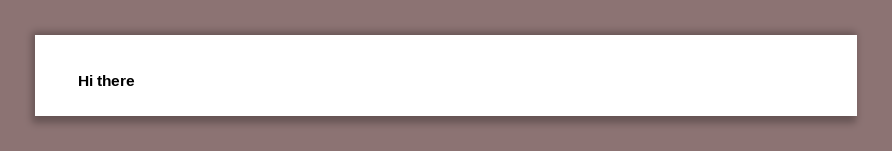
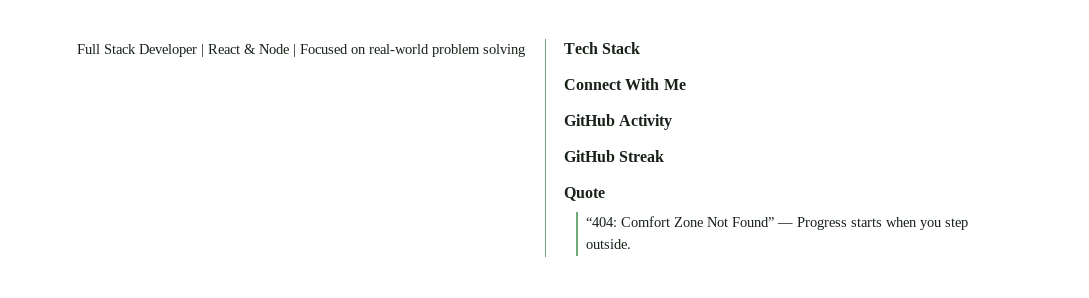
- Hi there
+ Full Stack Developer | React & Node | Focused on real-world problem solving
+ Tech Stack
+ Connect With Me
+ GitHub Activity
+ GitHub Streak
+ Quote
+ “404: Comfort Zone Not Found” — Progress starts when you step outside.

